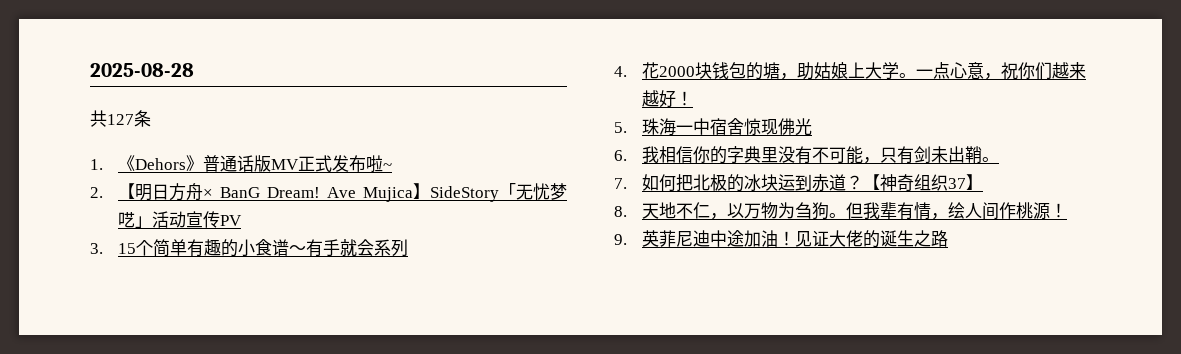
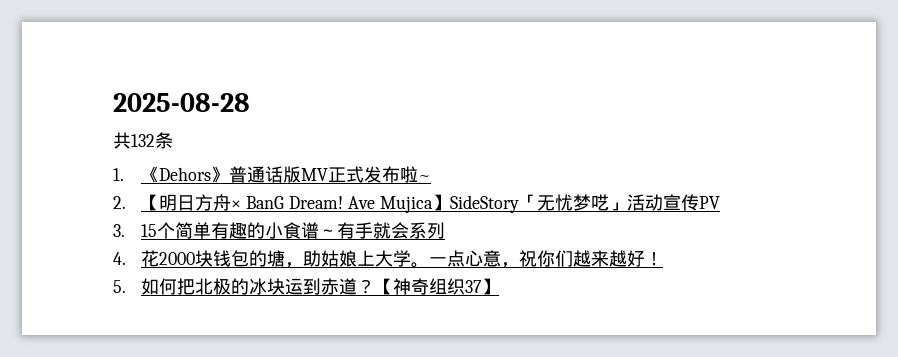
- 共127条
+ 共132条
- 5.珠海一中宿舍惊现佛光
- 6.我相信你的字典里没有不可能，只有剑未出鞘。
- 7.如何把北极的冰块运到赤道？
+ 5.如何把北极的冰块运到赤道？
- 8.天地不仁，以万物为刍狗。但我辈有情，绘人间作桃源！
- 9.英菲尼迪中途加油！见证大佬的诞生之路

